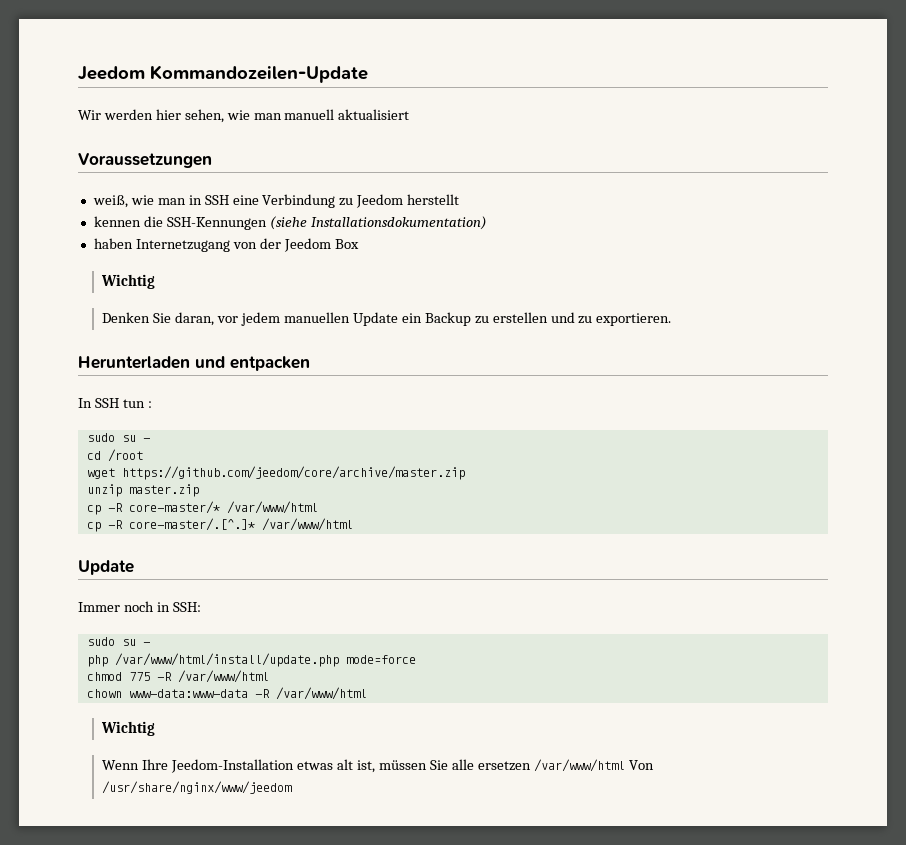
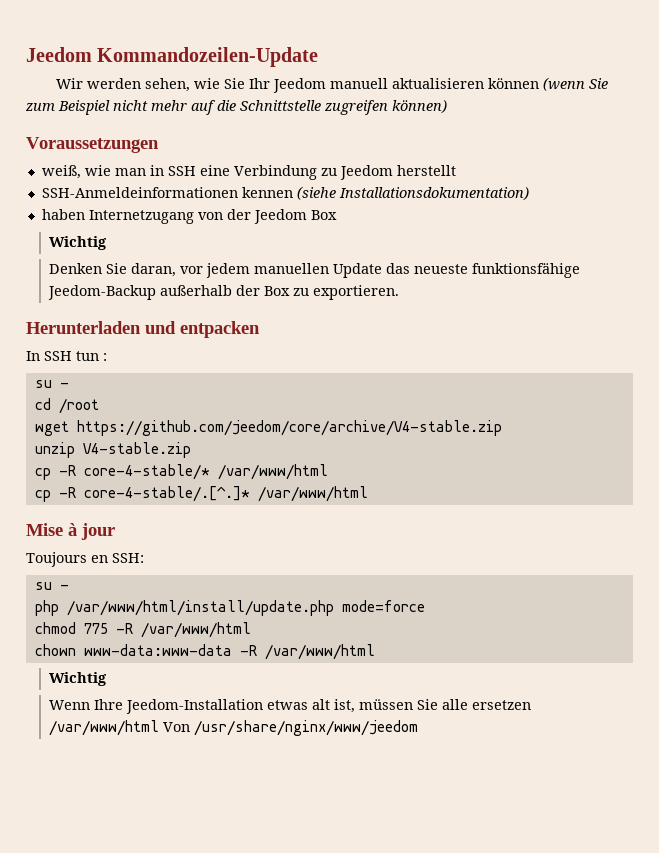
- Wir werden hier sehen, wie man manuell aktualisiert
+ Wir werden sehen, wie Sie Ihr Jeedom manuell aktualisieren können (wenn Sie zum Beispiel nicht mehr auf die Schnittstelle zugreifen können)
- kennen die SSH-Kennungen (siehe Installationsdokumentation)
+ SSH-Anmeldeinformationen kennen (siehe Installationsdokumentation)
- Denken Sie daran, vor jedem manuellen Update ein Backup zu erstellen und zu exportieren.
+ Denken Sie daran, vor jedem manuellen Update das neueste funktionsfähige Jeedom-Backup außerhalb der Box zu exportieren.
  In SSH tun :
- sudo su -
+ su -
- wget https://github.com/jeedom/core/archive/master.zip
+ wget https://github.com/jeedom/core/archive/V4-stable.zip
- unzip master.zip
- cp -R core-master/* /var/www/html
+ unzip V4-stable.zip
+ cp -R core-4-stable/* /var/www/html
- cp -R core-master/.[^.]* /var/www/html
- Update
- Immer noch in SSH:
- sudo su -
+ cp -R core-4-stable/.[^.]* /var/www/html
+ Mise à jour
+ Toujours en SSH:
+ su -

